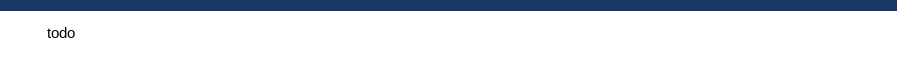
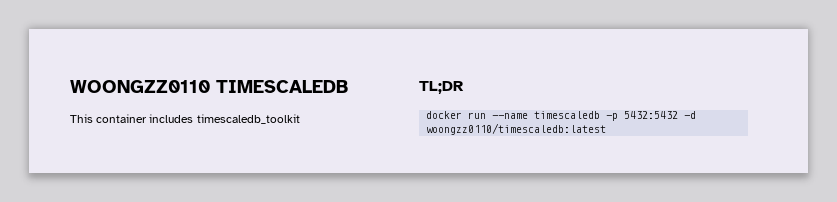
- todo
+ WOONGZZ0110 TIMESCALEDB
+ This container includes timescaledb_toolkit
+ TL;DR
+ docker run --name timescaledb -p 5432:5432 -d woongzz0110/timescaledb:latest

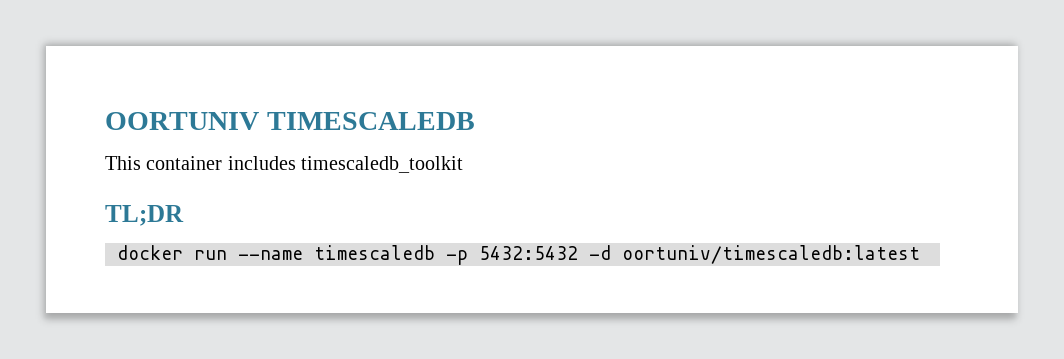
- WOONGZZ0110 TIMESCALEDB
+ OORTUNIV TIMESCALEDB
- docker run --name timescaledb -p 5432:5432 -d woongzz0110/timescaledb:latest
+ docker run --name timescaledb -p 5432:5432 -d oortuniv/timescaledb:latest

